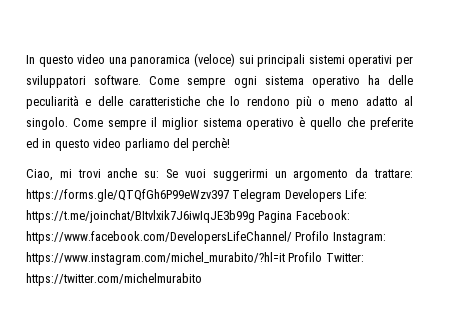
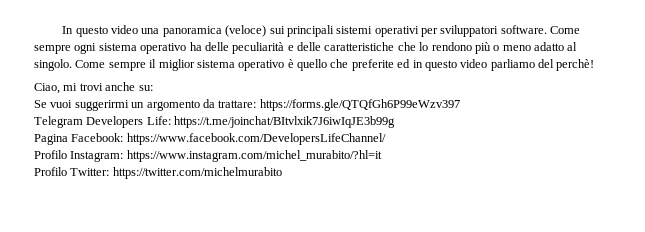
- Ciao, mi trovi anche su: Se vuoi suggerirmi un argomento da trattare: https://forms.gle/QTQfGh6P99eWzv397 Telegram Developers Life: https://t.me/joinchat/BItvlxik7J6iwIqJE3b99g Pagina Facebook: https://www.facebook.com/DevelopersLifeChannel/ Profilo Instagram: https://www.instagram.com/michel_murabito/?hl=it Profilo Twitter: https://twitter.com/michelmurabito
+ Ciao, mi trovi anche su:
+ Se vuoi suggerirmi un argomento da trattare: https://forms.gle/QTQfGh6P99eWzv397
+ Telegram Developers Life: https://t.me/joinchat/BItvlxik7J6iwIqJE3b99g
+ Pagina Facebook: https://www.facebook.com/DevelopersLifeChannel/
+ Profilo Instagram: https://www.instagram.com/michel_murabito/?hl=it
+ Profilo Twitter: https://twitter.com/michelmurabito

